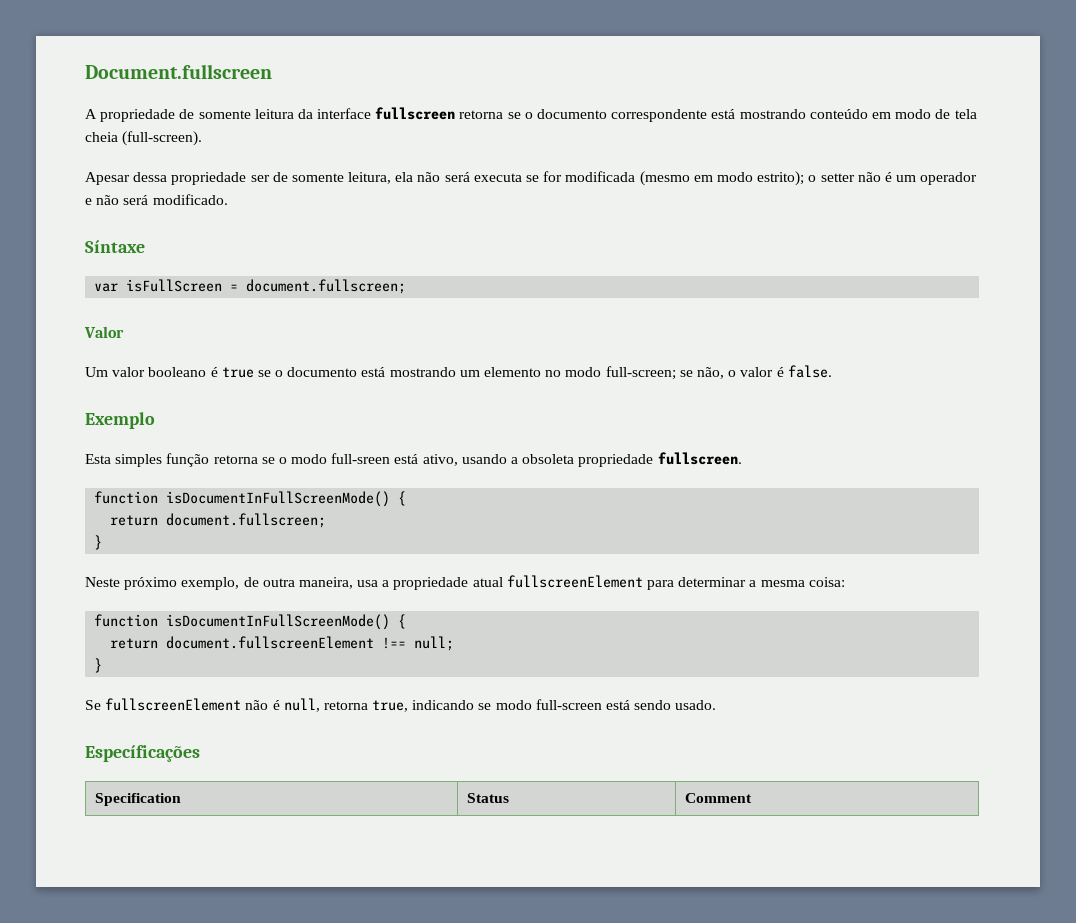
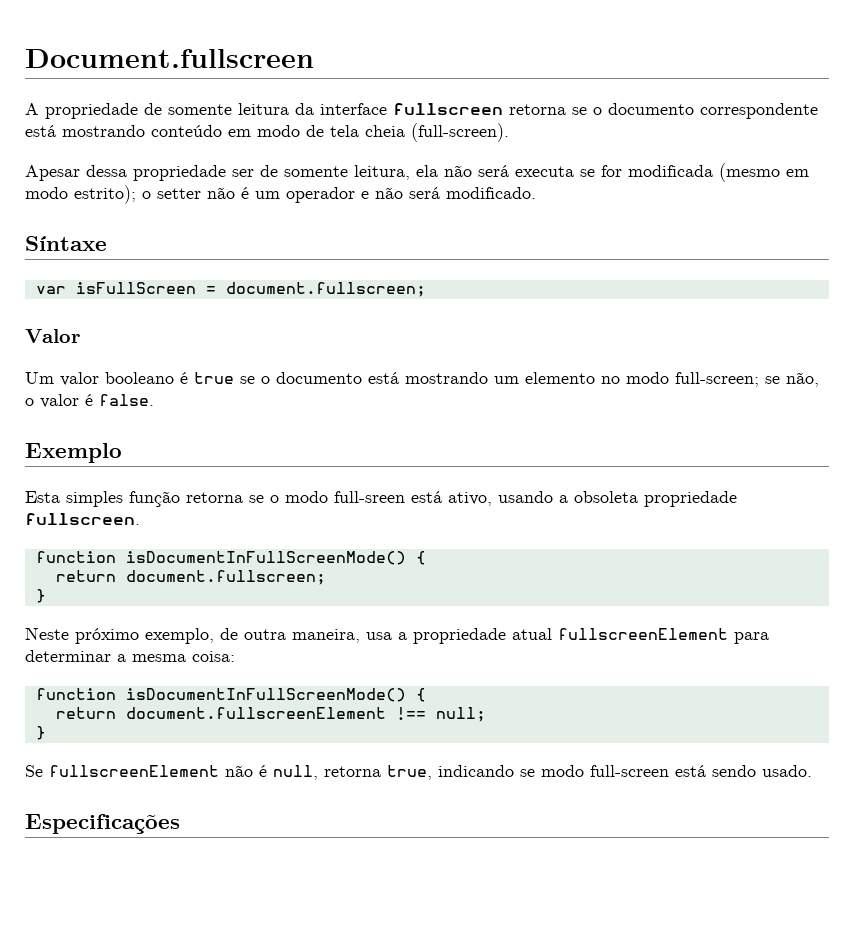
- Específicações
- Specification | Status | Comment
+ Especificações

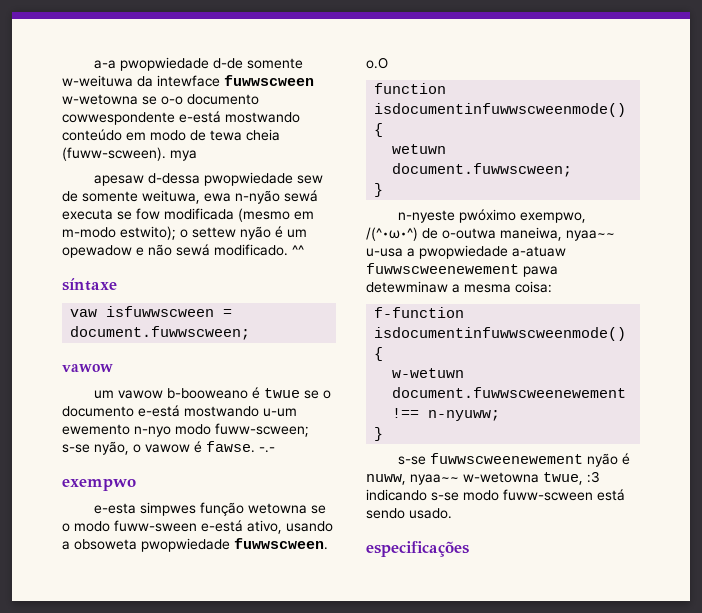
- Document.fullscreen
- A propriedade de somente leitura da interface fullscreen retorna se o documento correspondente está mostrando conteúdo em modo de tela cheia (full-screen).
- Apesar dessa propriedade ser de somente leitura, ela não será executa se for modificada (mesmo em modo estrito); o setter não é um operador e não será modificado.
- Síntaxe
- var isFullScreen = document.fullscreen;
- Valor
- Um valor booleano é true se o documento está mostrando um elemento no modo full-screen; se não, o valor é false.
- Exemplo
- Esta simples função retorna se o modo full-sreen está ativo, usando a obsoleta propriedade fullscreen.
- function isDocumentInFullScreenMode() {
- return document.fullscreen;
+ a-a pwopwiedade d-de somente w-weituwa da intewface fuwwscween w-wetowna se o-o documento cowwespondente e-está mostwando conteúdo em modo de tewa cheia (fuww-scween). mya
+ apesaw d-dessa pwopwiedade sew de somente weituwa, ewa n-nyão sewá executa se fow modificada (mesmo em m-modo estwito); o settew nyão é um opewadow e não sewá modificado. ^^
+ síntaxe
+ vaw isfuwwscween = document.fuwwscween;
+ vawow
+ um vawow b-booweano é twue se o documento e-está mostwando u-um ewemento n-nyo modo fuww-scween; s-se nyão, o vawow é fawse. -.-
+ exempwo
+ e-esta simpwes função wetowna se o modo fuww-sween e-está ativo, usando a obsoweta pwopwiedade fuwwscween. o.O
+ function isdocumentinfuwwscweenmode() {
+ wetuwn document.fuwwscween;
  }
- Neste próximo exemplo, de outra maneira, usa a propriedade atual fullscreenElement para determinar a mesma coisa:
- function isDocumentInFullScreenMode() {
- return document.fullscreenElement !== null;
+ n-nyeste pwóximo exempwo, /(^•ω•^) de o-outwa maneiwa, nyaa~~ u-usa a pwopwiedade a-atuaw fuwwscweenewement pawa detewminaw a mesma coisa:
+ f-function isdocumentinfuwwscweenmode() {
+ w-wetuwn document.fuwwscweenewement !== n-nyuww;
  }
- Se fullscreenElement não é null, retorna true, indicando se modo full-screen está sendo usado.
+ s-se fuwwscweenewement nyão é nuww, nyaa~~ w-wetowna twue, :3 indicando s-se modo fuww-scween está sendo usado.
- Especificações
+ especificações

